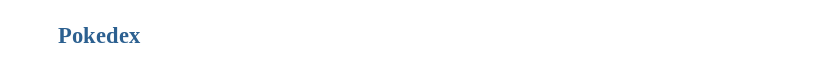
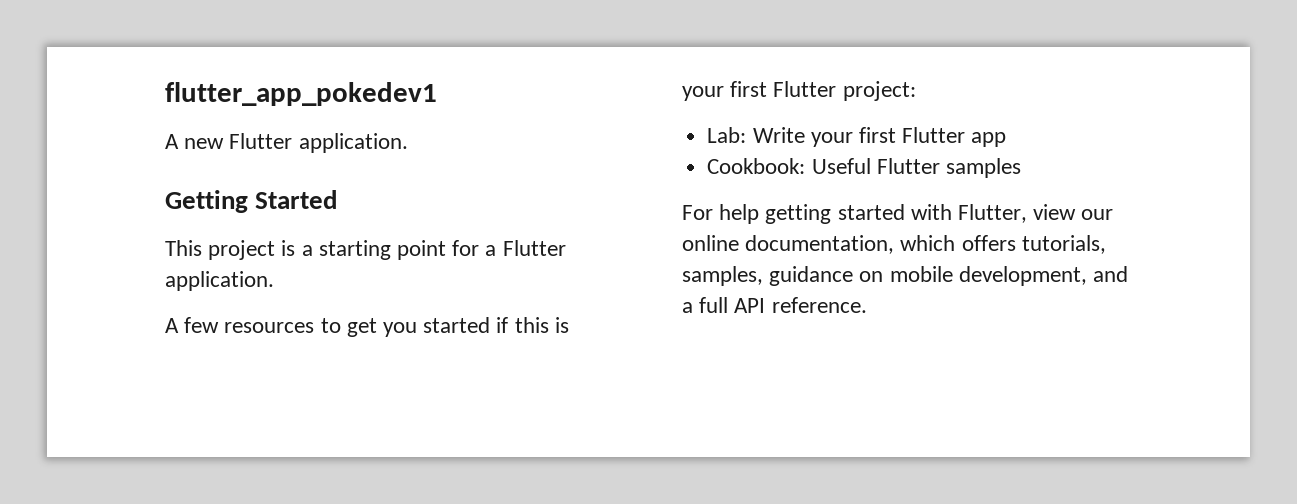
- Pokedex
+ flutter_app_pokedev1
+ A new Flutter application.
+ Getting Started
+ This project is a starting point for a Flutter application.
+ A few resources to get you started if this is your first Flutter project:
+ Lab: Write your first Flutter app
+ Cookbook: Useful Flutter samples
+ For help getting started with Flutter, view our online documentation, which offers tutorials, samples, guidance on mobile development, and a full API reference.

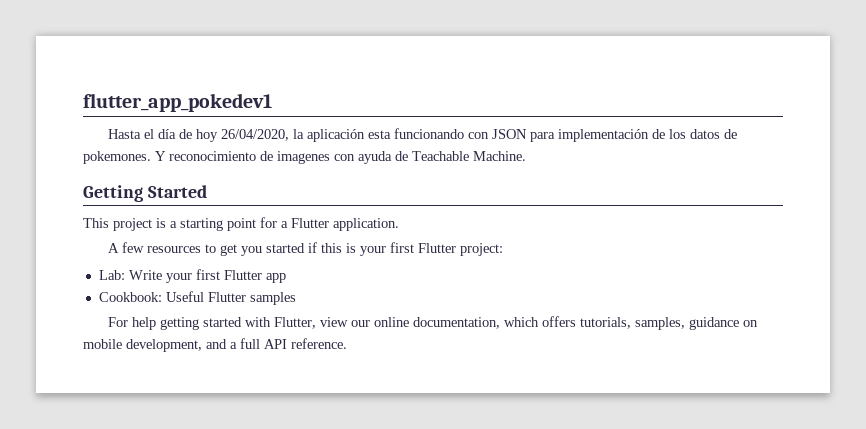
- A new Flutter application.
+ Hasta el día de hoy 26/04/2020, la aplicación esta funcionando con JSON para implementación de los datos de pokemones. Y reconocimiento de imagenes con ayuda de Teachable Machine.

